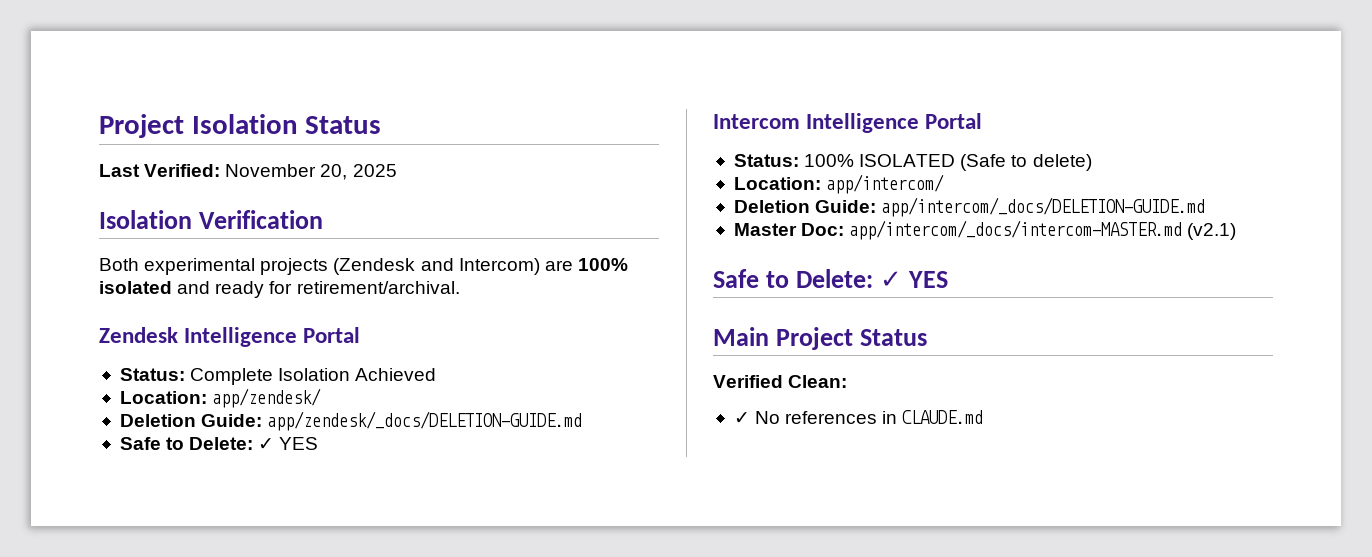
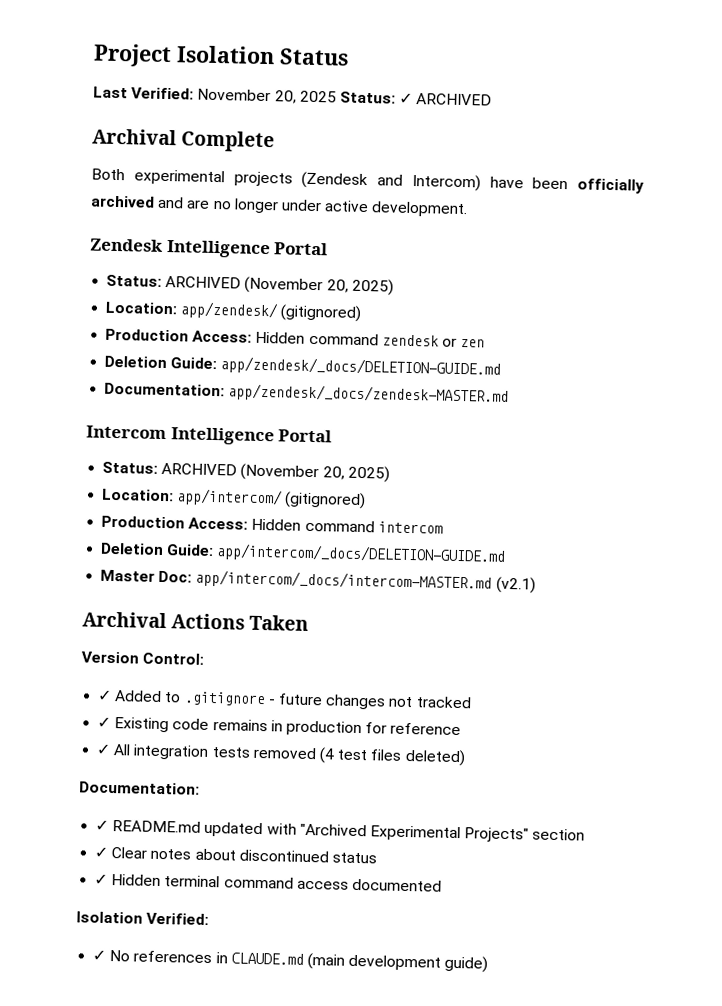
- Last Verified: November 20, 2025
- Isolation Verification
+ Last Verified: November 20, 2025 Status: ✓ ARCHIVED
+ Archival Complete
- Both experimental projects (Zendesk and Intercom) are 100% isolated and ready for retirement/archival.
+ Both experimental projects (Zendesk and Intercom) have been officially archived and are no longer under active development.
  Zendesk Intelligence Portal
- Status: Complete Isolation Achieved
- Location: app/zendesk/
+ Status: ARCHIVED (November 20, 2025)
+ Location: app/zendesk/ (gitignored)
+ Production Access: Hidden command zendesk or zen
  Deletion Guide: app/zendesk/_docs/DELETION-GUIDE.md
- Safe to Delete: ✓ YES
+ Documentation: app/zendesk/_docs/zendesk-MASTER.md
  Intercom Intelligence Portal
- Status: 100% ISOLATED (Safe to delete)
- Location: app/intercom/
+ Status: ARCHIVED (November 20, 2025)
+ Location: app/intercom/ (gitignored)
+ Production Access: Hidden command intercom
  Master Doc: app/intercom/_docs/intercom-MASTER.md (v2.1)
- Safe to Delete: ✓ YES
- Main Project Status
- Verified Clean:
+ Archival Actions Taken
+ Version Control:
+ ✓ Added to .gitignore - future changes not tracked
+ ✓ Existing code remains in production for reference
+ ✓ All integration tests removed (4 test files deleted)
+ Documentation:
+ ✓ README.md updated with "Archived Experimental Projects" section
+ ✓ Clear notes about discontinued status
+ ✓ Hidden terminal command access documented
+ Isolation Verified:
- ✓ No references in CLAUDE.md
+ ✓ No references in CLAUDE.md (main development guide)

